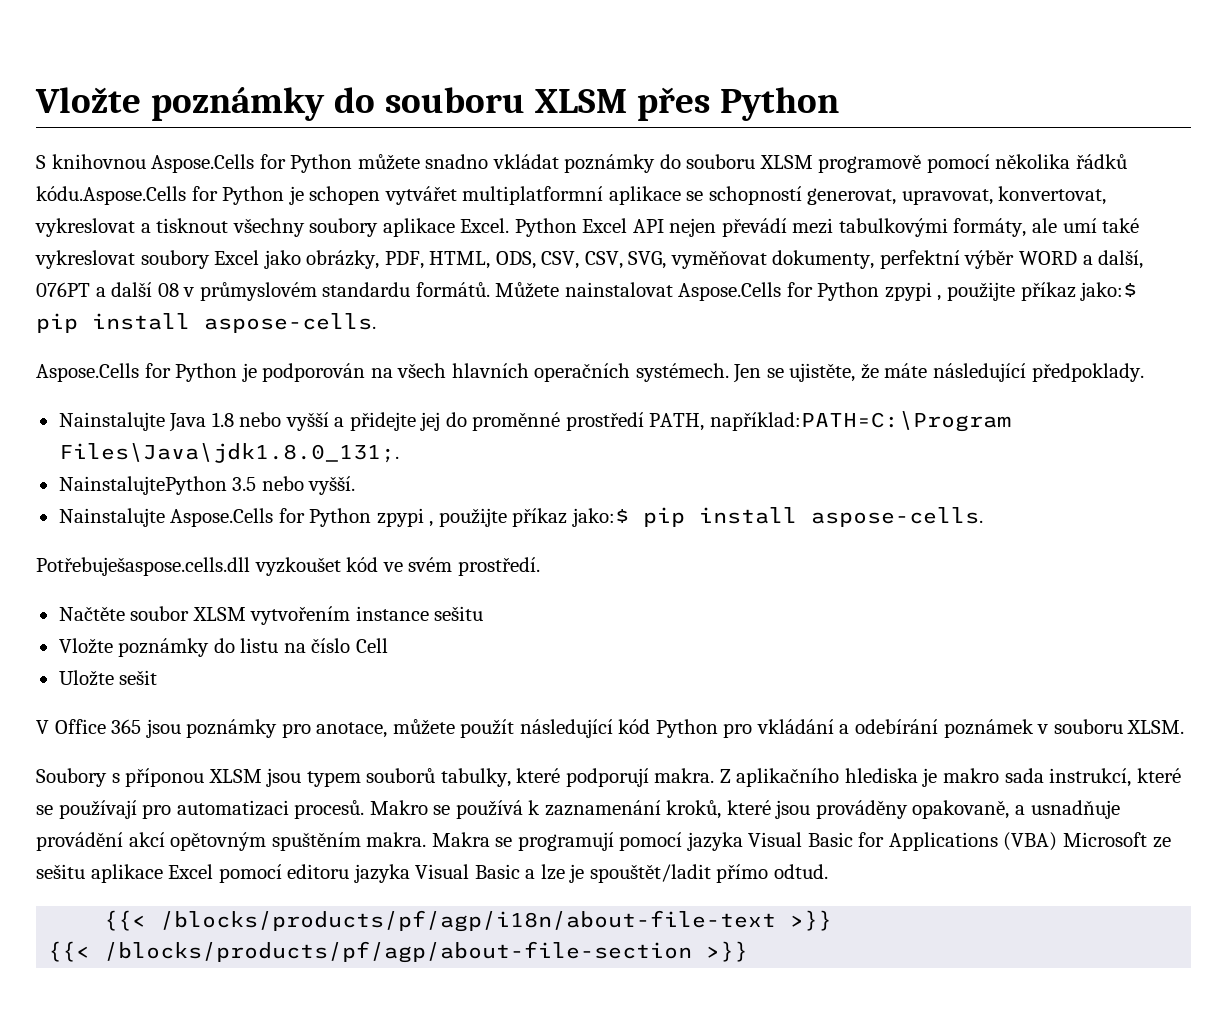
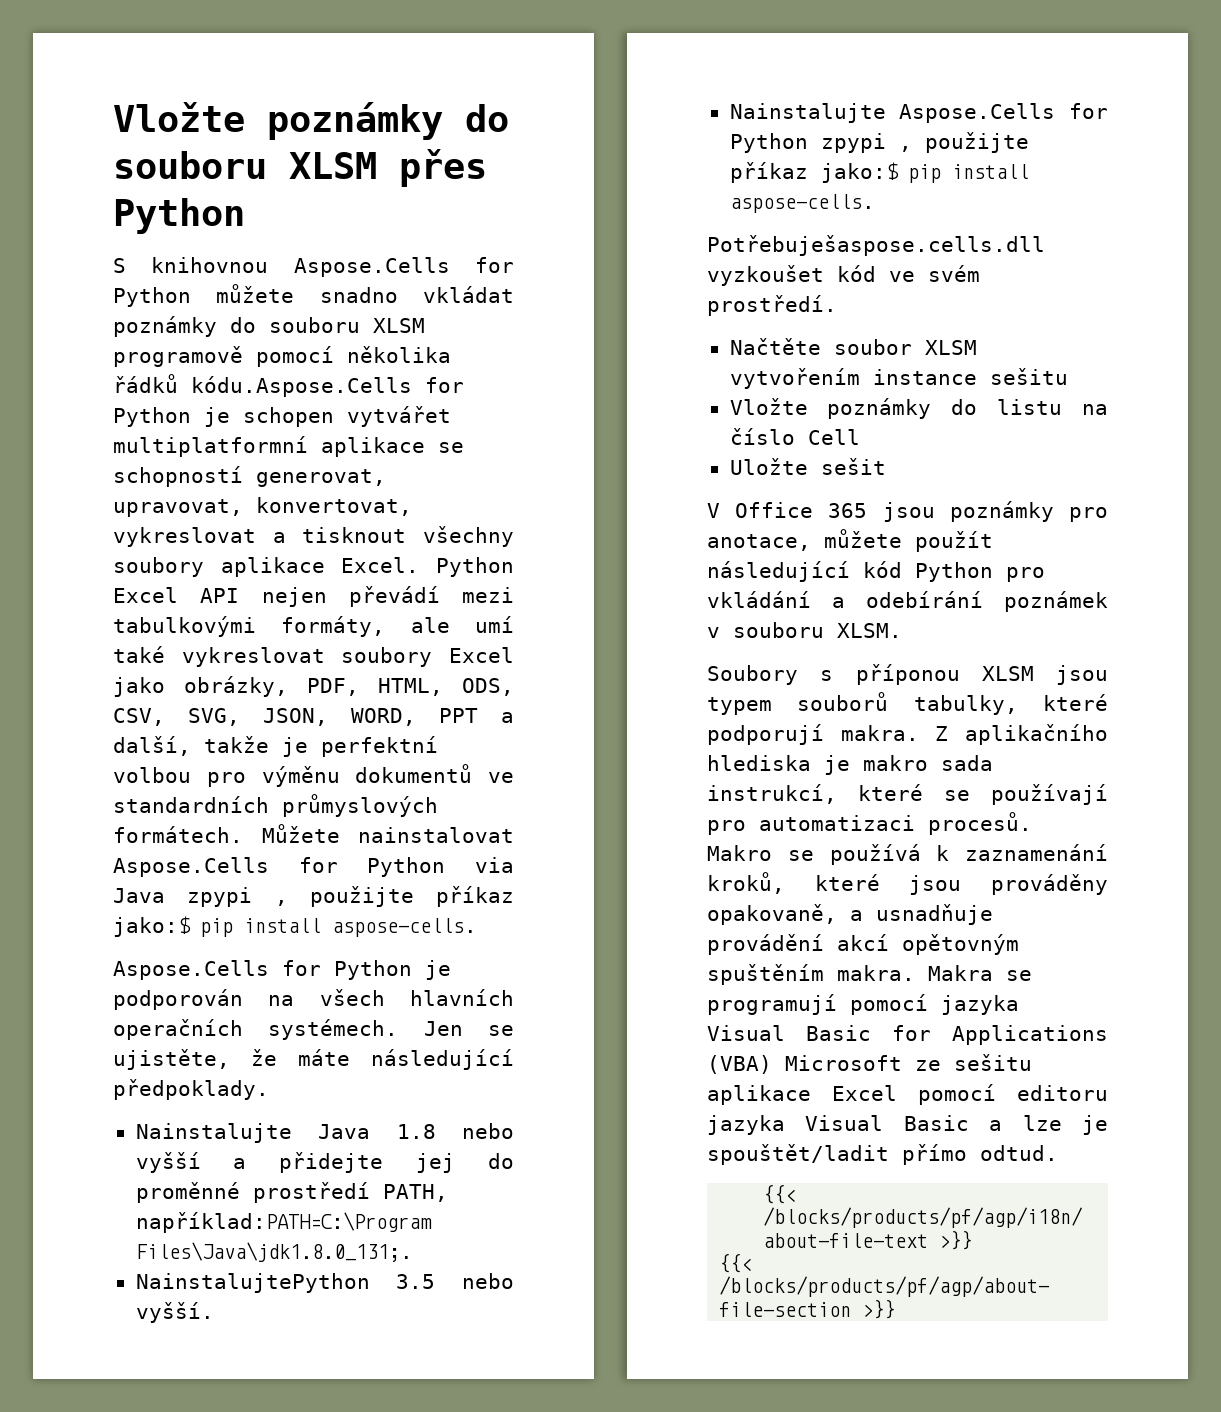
- Python Excel API nejen převádí mezi tabulkovými formáty, ale umí také vykreslovat soubory Excel jako obrázky, PDF, HTML, ODS, CSV, CSV, SVG, vyměňovat dokumenty, perfektní výběr WORD a další, 076PT a další 08 v průmyslovém standardu formátů.
+ Python Excel API nejen převádí mezi tabulkovými formáty, ale umí také vykreslovat soubory Excel jako obrázky, PDF, HTML, ODS, CSV, SVG, JSON, WORD, PPT a další, takže je perfektní volbou pro výměnu dokumentů ve standardních průmyslových formátech.
- Můžete nainstalovat Aspose.Cells for Python zpypi , použijte příkaz jako:$ pip install aspose-cells.
+ Můžete nainstalovat Aspose.Cells for Python via Java zpypi , použijte příkaz jako:$ pip install aspose-cells.

